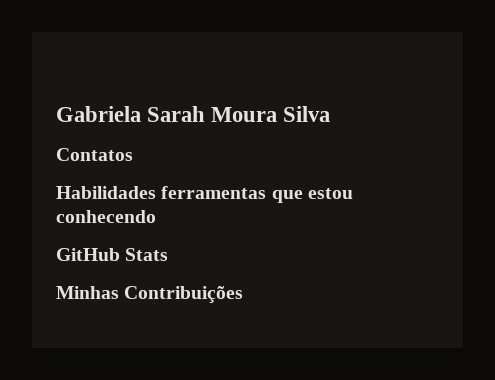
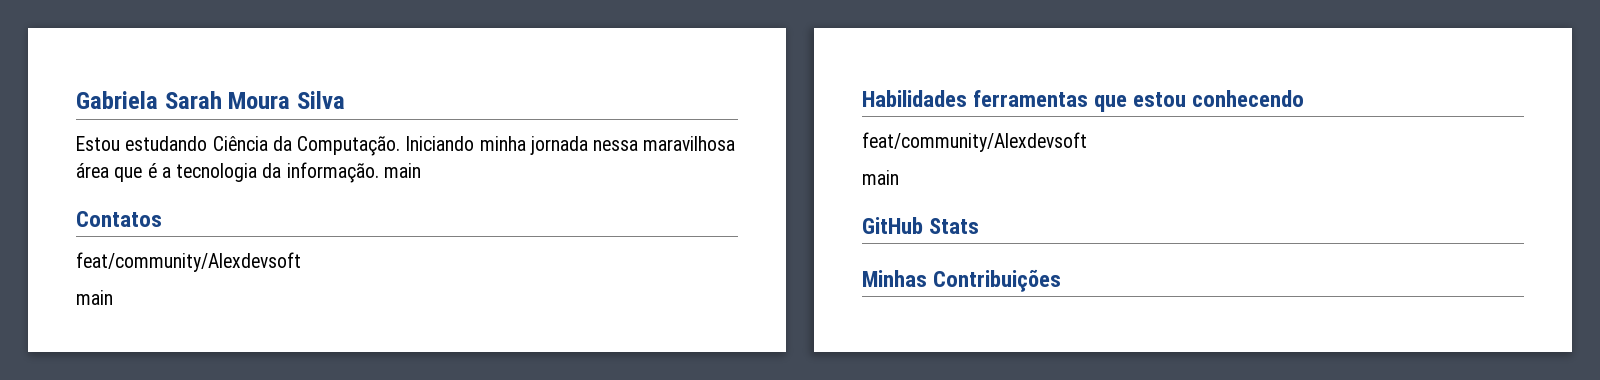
+ Estou estudando Ciência da Computação. Iniciando minha jornada nessa maravilhosa área que é a tecnologia da informação. main
  Contatos
+ feat/community/Alexdevsoft
+ main
  Habilidades ferramentas que estou conhecendo
+ feat/community/Alexdevsoft
+ main

